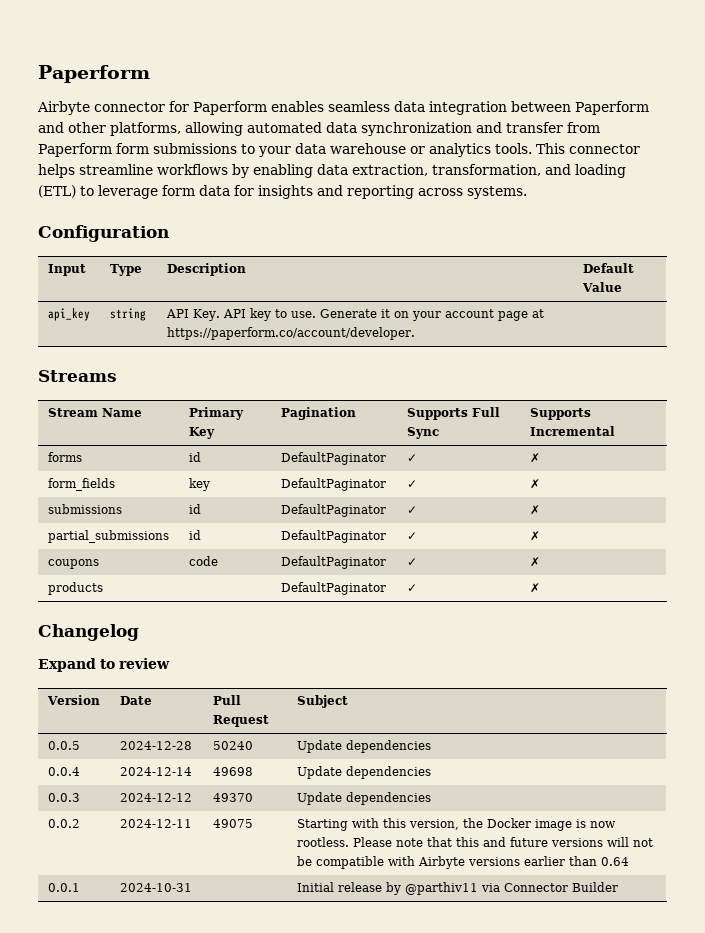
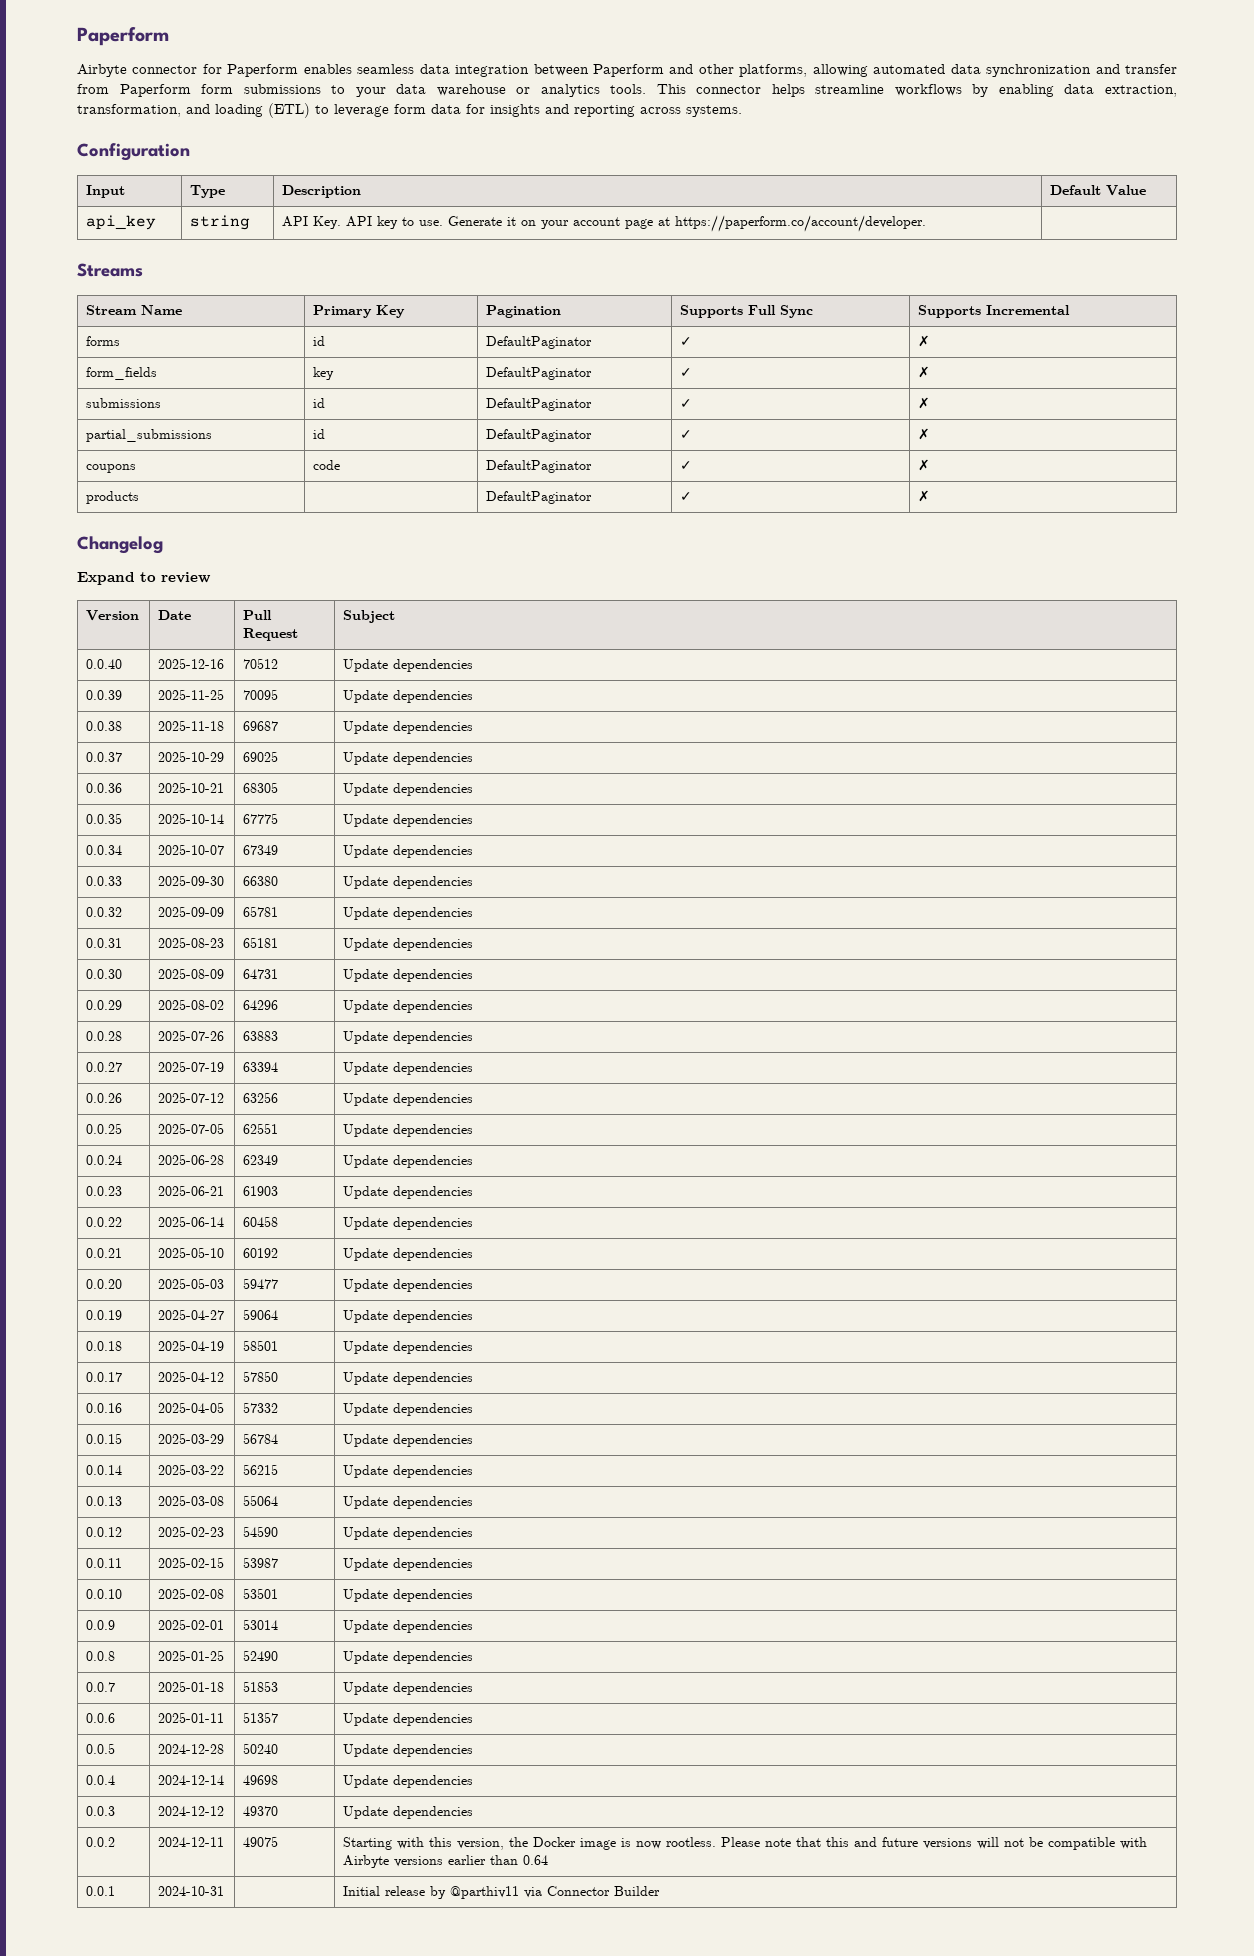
+ 0.0.40 | 2025-12-16 | 70512 | Update dependencies
+ 0.0.39 | 2025-11-25 | 70095 | Update dependencies
+ 0.0.38 | 2025-11-18 | 69687 | Update dependencies
+ 0.0.37 | 2025-10-29 | 69025 | Update dependencies
+ 0.0.36 | 2025-10-21 | 68305 | Update dependencies
+ 0.0.35 | 2025-10-14 | 67775 | Update dependencies
+ 0.0.34 | 2025-10-07 | 67349 | Update dependencies
+ 0.0.33 | 2025-09-30 | 66380 | Update dependencies
+ 0.0.32 | 2025-09-09 | 65781 | Update dependencies
+ 0.0.31 | 2025-08-23 | 65181 | Update dependencies
+ 0.0.30 | 2025-08-09 | 64731 | Update dependencies
+ 0.0.29 | 2025-08-02 | 64296 | Update dependencies
+ 0.0.28 | 2025-07-26 | 63883 | Update dependencies
+ 0.0.27 | 2025-07-19 | 63394 | Update dependencies
+ 0.0.26 | 2025-07-12 | 63256 | Update dependencies
+ 0.0.25 | 2025-07-05 | 62551 | Update dependencies
+ 0.0.24 | 2025-06-28 | 62349 | Update dependencies
+ 0.0.23 | 2025-06-21 | 61903 | Update dependencies
+ 0.0.22 | 2025-06-14 | 60458 | Update dependencies
+ 0.0.21 | 2025-05-10 | 60192 | Update dependencies
+ 0.0.20 | 2025-05-03 | 59477 | Update dependencies
+ 0.0.19 | 2025-04-27 | 59064 | Update dependencies
+ 0.0.18 | 2025-04-19 | 58501 | Update dependencies
+ 0.0.17 | 2025-04-12 | 57850 | Update dependencies
+ 0.0.16 | 2025-04-05 | 57332 | Update dependencies
+ 0.0.15 | 2025-03-29 | 56784 | Update dependencies
+ 0.0.14 | 2025-03-22 | 56215 | Update dependencies
+ 0.0.13 | 2025-03-08 | 55064 | Update dependencies
+ 0.0.12 | 2025-02-23 | 54590 | Update dependencies
+ 0.0.11 | 2025-02-15 | 53987 | Update dependencies
+ 0.0.10 | 2025-02-08 | 53501 | Update dependencies
+ 0.0.9 | 2025-02-01 | 53014 | Update dependencies
+ 0.0.8 | 2025-01-25 | 52490 | Update dependencies
+ 0.0.7 | 2025-01-18 | 51853 | Update dependencies
+ 0.0.6 | 2025-01-11 | 51357 | Update dependencies

